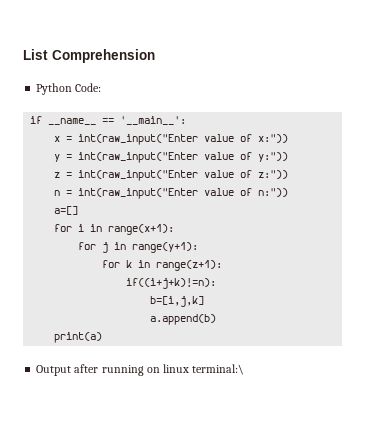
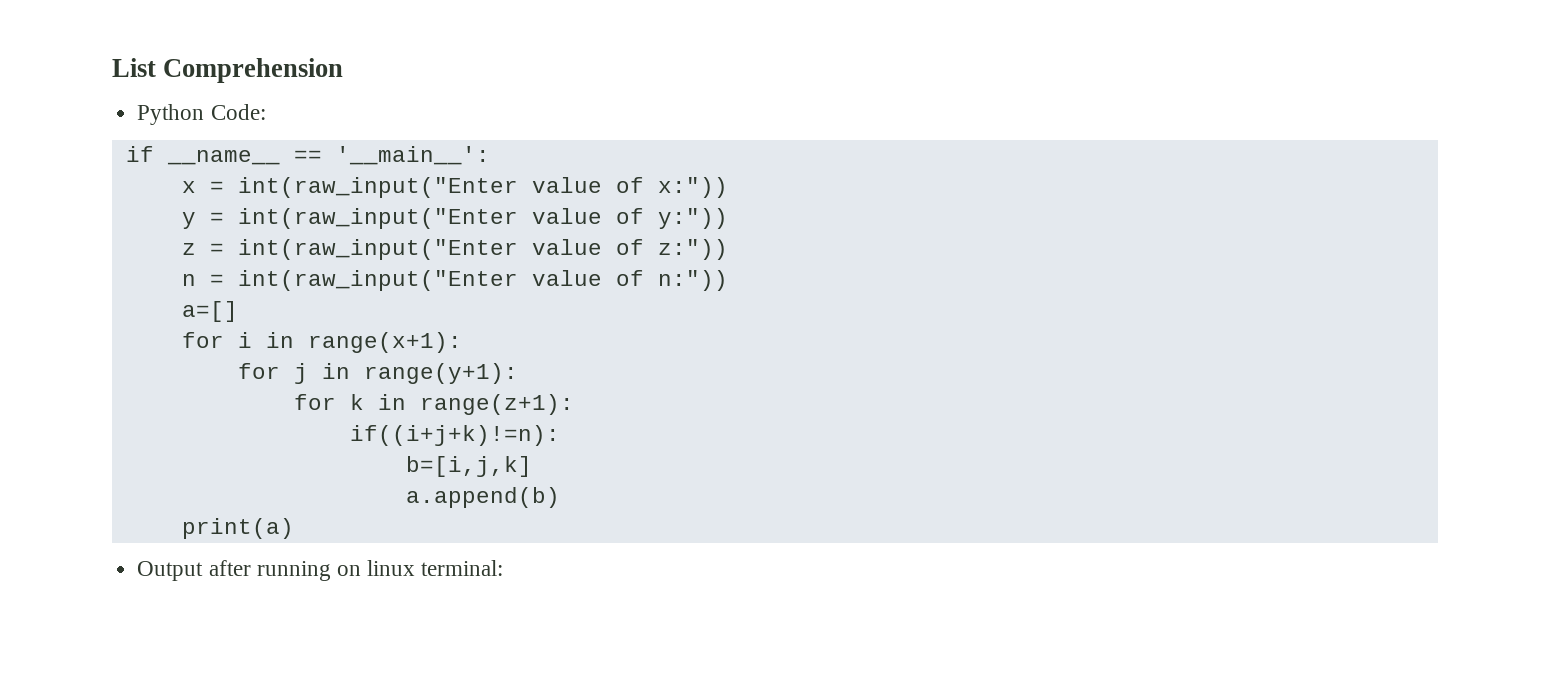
- Output after running on linux terminal:\
+ Output after running on linux terminal:

